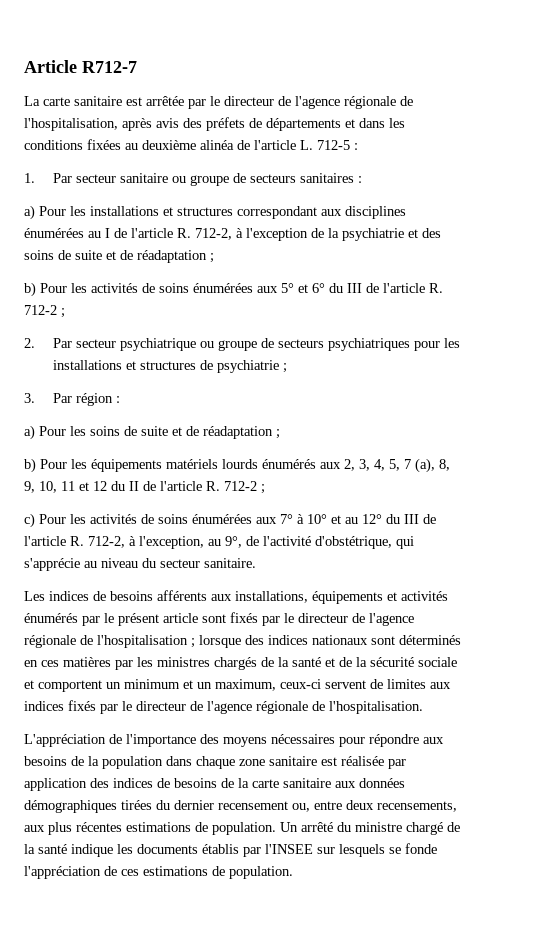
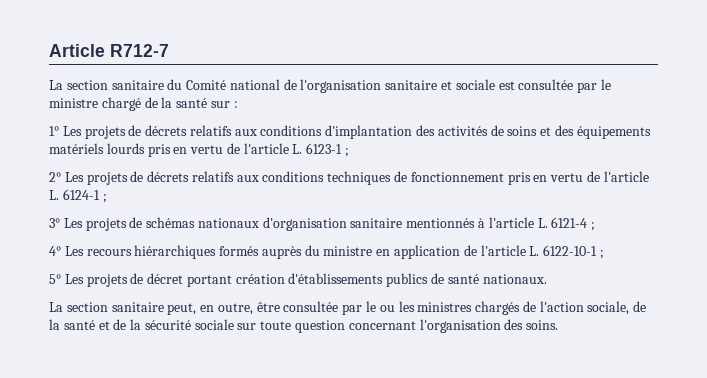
- La carte sanitaire est arrêtée par le directeur de l'agence régionale de l'hospitalisation, après avis des préfets de départements et dans les conditions fixées au deuxième alinéa de l'article L. 712-5 :
- 1. Par secteur sanitaire ou groupe de secteurs sanitaires :
- a) Pour les installations et structures correspondant aux disciplines énumérées au I de l'article R. 712-2, à l'exception de la psychiatrie et des soins de suite et de réadaptation ;
- b) Pour les activités de soins énumérées aux 5° et 6° du III de l'article R. 712-2 ;
- 2. Par secteur psychiatrique ou groupe de secteurs psychiatriques pour les installations et structures de psychiatrie ;
- 3. Par région :
- a) Pour les soins de suite et de réadaptation ;
- b) Pour les équipements matériels lourds énumérés aux 2, 3, 4, 5, 7 (a), 8, 9, 10, 11 et 12 du II de l'article R. 712-2 ;
- c) Pour les activités de soins énumérées aux 7° à 10° et au 12° du III de l'article R. 712-2, à l'exception, au 9°, de l'activité d'obstétrique, qui s'apprécie au niveau du secteur sanitaire.
- Les indices de besoins afférents aux installations, équipements et activités énumérés par le présent article sont fixés par le directeur de l'agence régionale de l'hospitalisation ; lorsque des indices nationaux sont déterminés en ces matières par les ministres chargés de la santé et de la sécurité sociale et comportent un minimum et un maximum, ceux-ci servent de limites aux indices fixés par le directeur de l'agence régionale de l'hospitalisation.
- L'appréciation de l'importance des moyens nécessaires pour répondre aux besoins de la population dans chaque zone sanitaire est réalisée par application des indices de besoins de la carte sanitaire aux données démographiques tirées du dernier recensement ou, entre deux recensements, aux plus récentes estimations de population. Un arrêté du ministre chargé de la santé indique les documents établis par l'INSEE sur lesquels se fonde l'appréciation de ces estimations de population.
+ La section sanitaire du Comité national de l'organisation sanitaire et sociale est consultée par le ministre chargé de la santé sur :
+ 1° Les projets de décrets relatifs aux conditions d'implantation des activités de soins et des équipements matériels lourds pris en vertu de l'article L. 6123-1 ;
+ 2° Les projets de décrets relatifs aux conditions techniques de fonctionnement pris en vertu de l'article L. 6124-1 ;
+ 3° Les projets de schémas nationaux d'organisation sanitaire mentionnés à l'article L. 6121-4 ;
+ 4° Les recours hiérarchiques formés auprès du ministre en application de l'article L. 6122-10-1 ;
+ 5° Les projets de décret portant création d'établissements publics de santé nationaux.
+ La section sanitaire peut, en outre, être consultée par le ou les ministres chargés de l'action sociale, de la santé et de la sécurité sociale sur toute question concernant l'organisation des soins.

